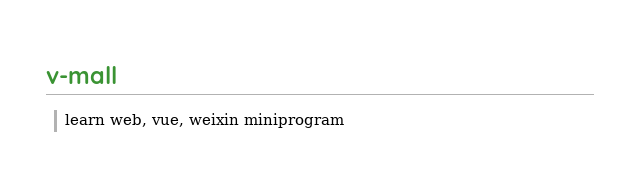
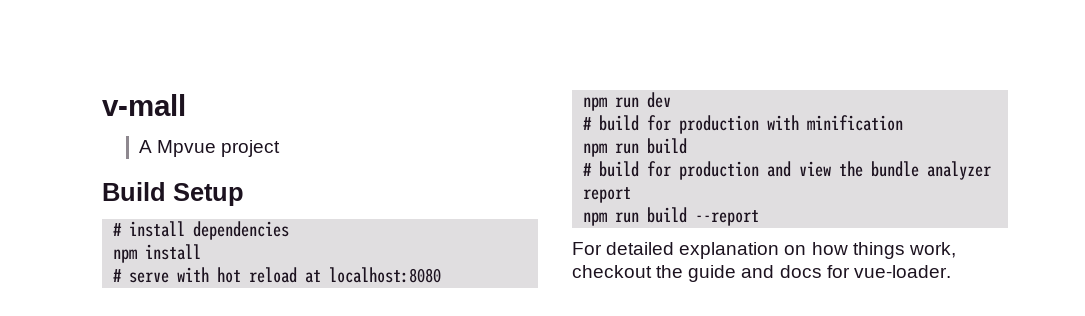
- learn web, vue, weixin miniprogram
+ A Mpvue project
+ Build Setup
+ # install dependencies
+ npm install
+ # serve with hot reload at localhost:8080
+ npm run dev
+ # build for production with minification
+ npm run build
+ # build for production and view the bundle analyzer report
+ npm run build --report
+ For detailed explanation on how things work, checkout the guide and docs for vue-loader.

